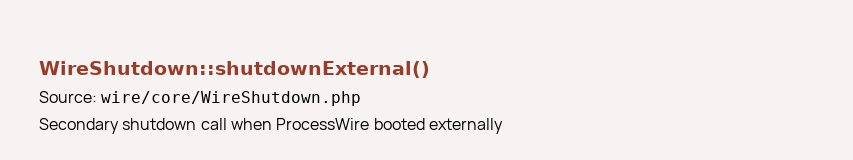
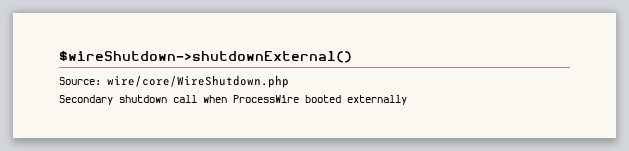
- WireShutdown::shutdownExternal()
+ $wireShutdown->shutdownExternal()

